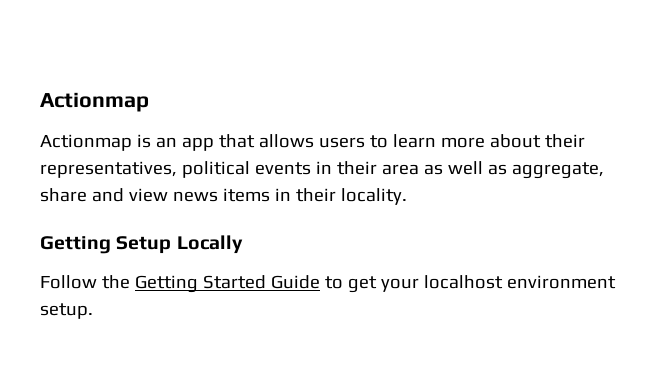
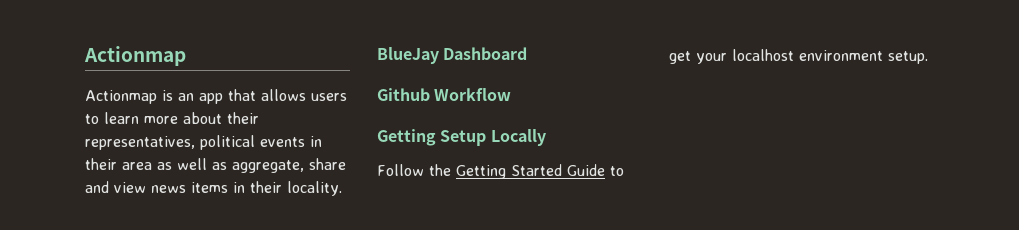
+ BlueJay Dashboard
+ Github Workflow

